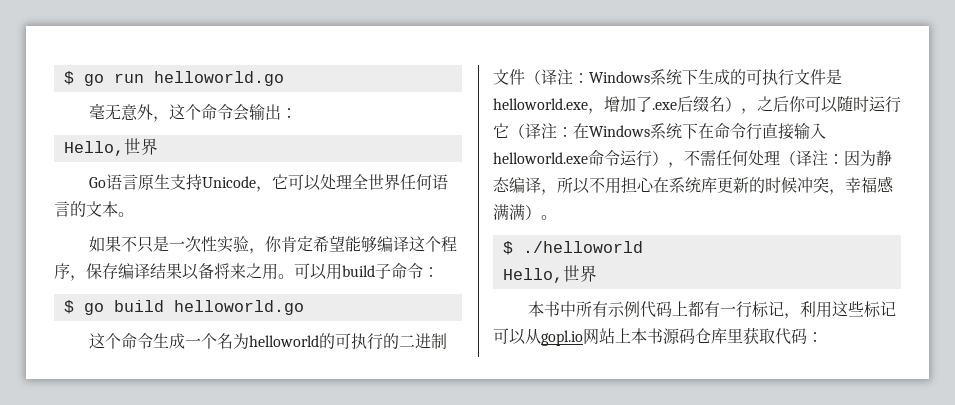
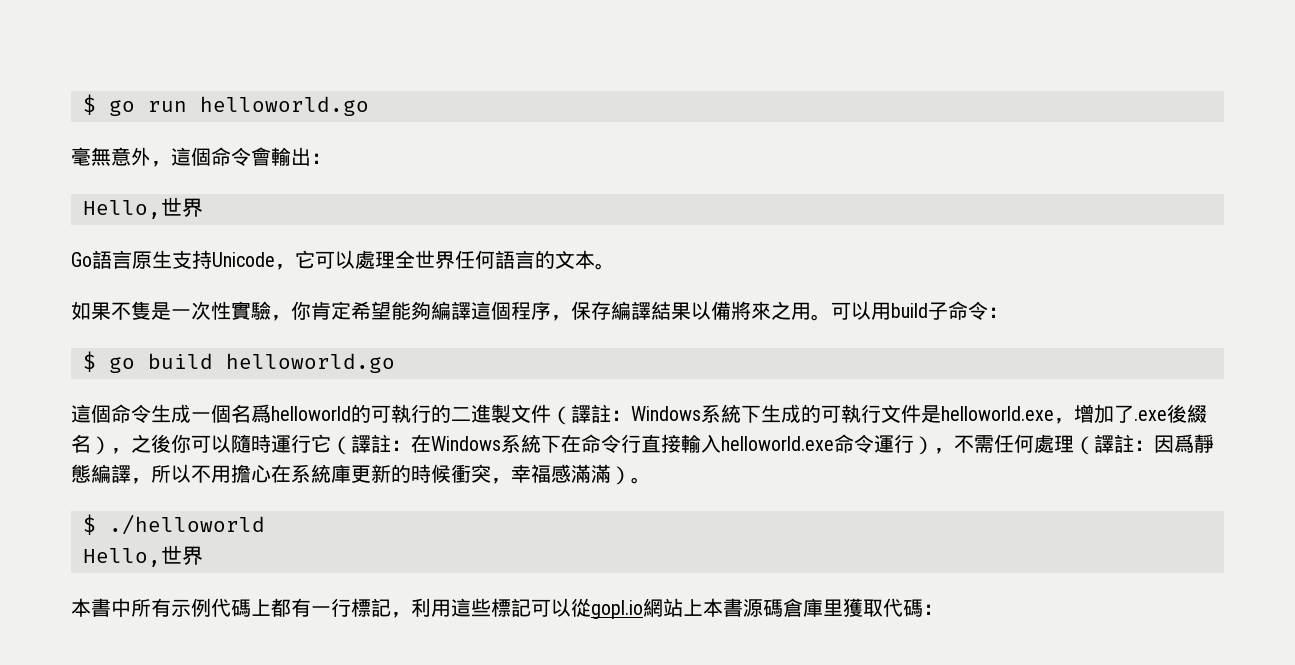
- 毫无意外，这个命令会输出：
+ 毫無意外，這個命令會輸出：
- Go语言原生支持Unicode，它可以处理全世界任何语言的文本。
+ Go語言原生支持Unicode，它可以處理全世界任何語言的文本。
- 如果不只是一次性实验，你肯定希望能够编译这个程序，保存编译结果以备将来之用。
+ 如果不隻是一次性實驗，你肯定希望能夠編譯這個程序，保存編譯結果以備將來之用。
- 这个命令生成一个名为helloworld的可执行的二进制文件（译注：Windows系统下生成的可执行文件是helloworld.exe，增加了.exe后缀名），之后你可以随时运行它（译注：在Windows系统下在命令行直接输入helloworld.exe命令运行），不需任何处理（译注：因为静态编译，所以不用担心在系统库更新的时候冲突，幸福感满满）。
+ 這個命令生成一個名爲helloworld的可執行的二進製文件（譯註：Windows系統下生成的可執行文件是helloworld.exe，增加了.exe後綴名），之後你可以隨時運行它（譯註：在Windows系統下在命令行直接輸入helloworld.exe命令運行），不需任何處理（譯註：因爲靜態編譯，所以不用擔心在系統庫更新的時候衝突，幸福感滿滿）。
- 本书中所有示例代码上都有一行标记，利用这些标记可以从gopl.io网站上本书源码仓库里获取代码：
+ 本書中所有示例代碼上都有一行標記，利用這些標記可以從gopl.io網站上本書源碼倉庫里獲取代碼：

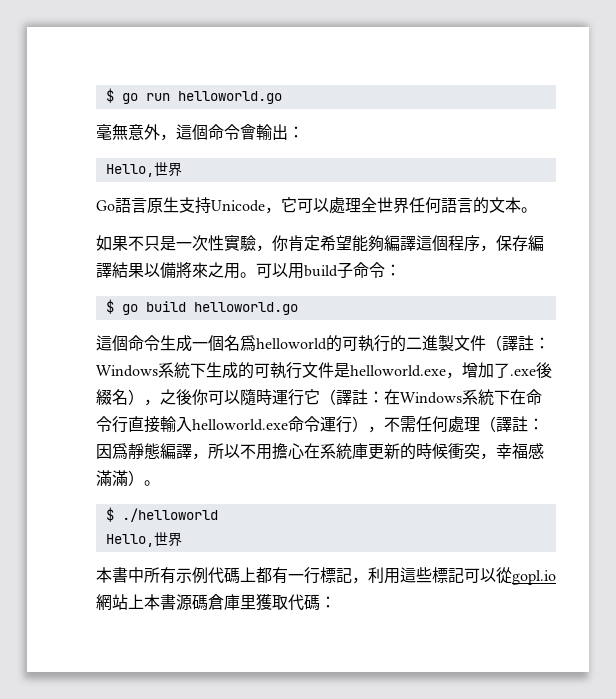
- 如果不隻是一次性實驗，你肯定希望能夠編譯這個程序，保存編譯結果以備將來之用。
+ 如果不只是一次性實驗，你肯定希望能夠編譯這個程序，保存編譯結果以備將來之用。

